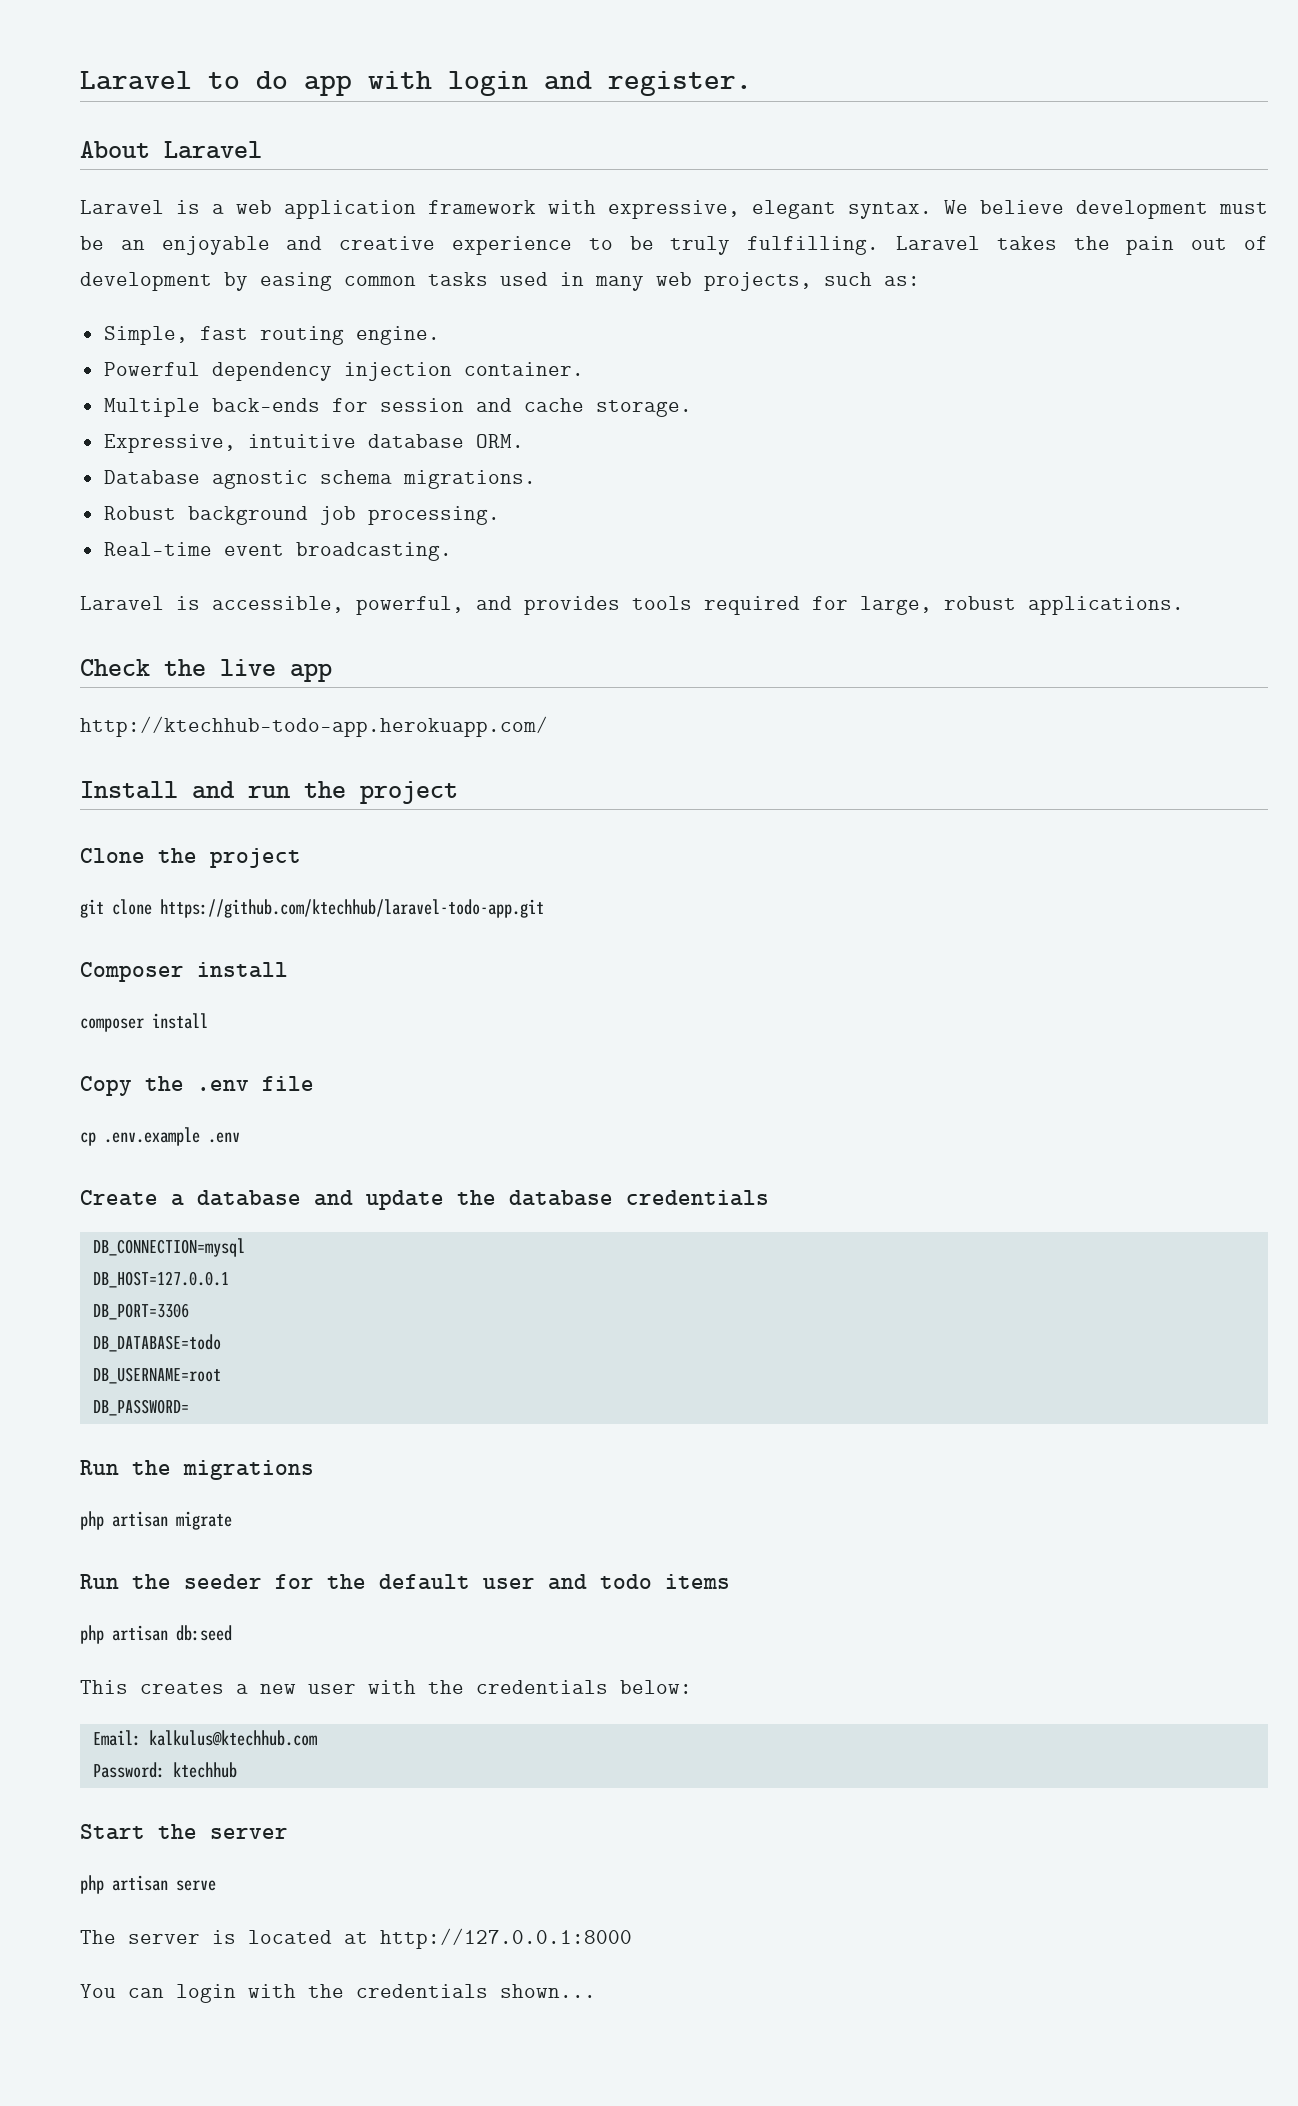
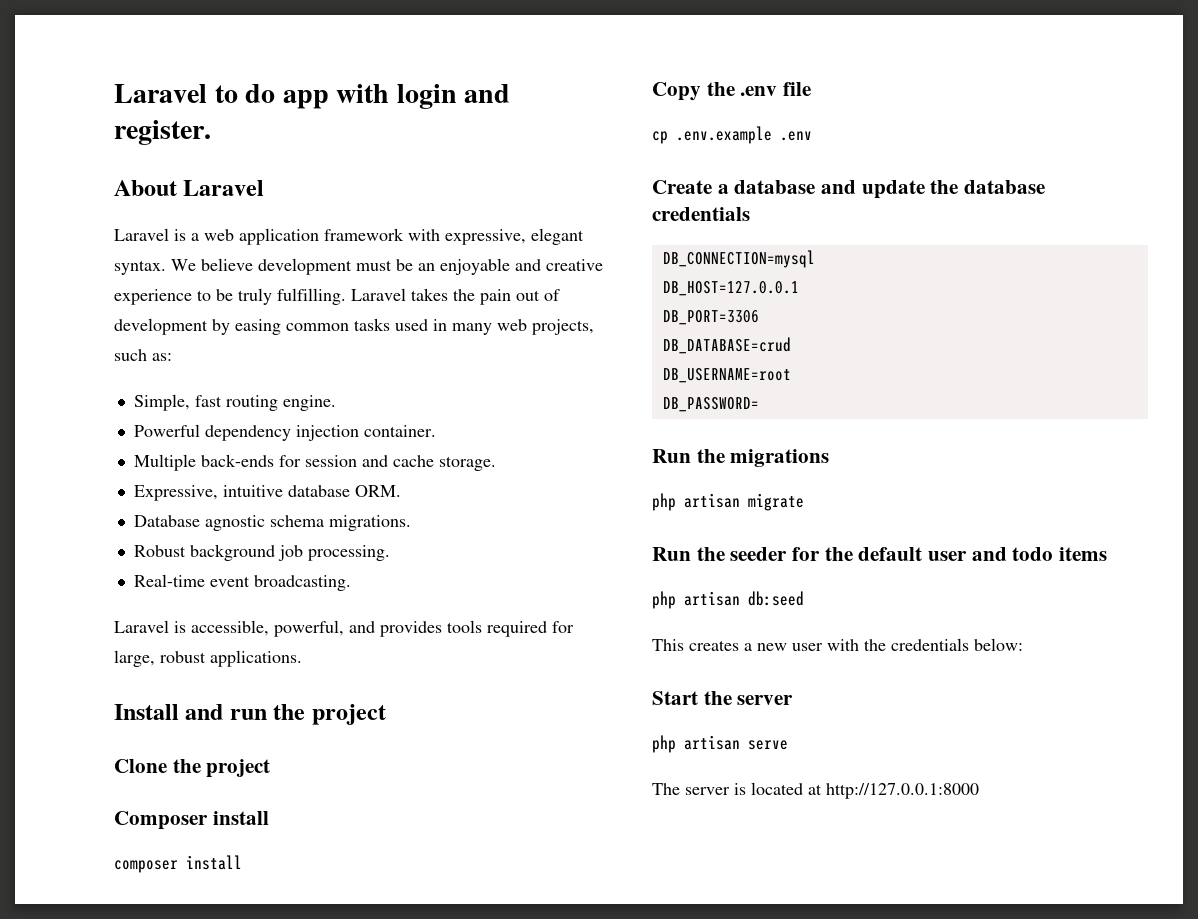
- Check the live app
- http://ktechhub-todo-app.herokuapp.com/
- git clone https://github.com/ktechhub/laravel-todo-app.git
- DB_DATABASE=todo
+ DB_DATABASE=crud
- Email: kalkulus@ktechhub.com
- Password: ktechhub
- You can login with the credentials shown...

